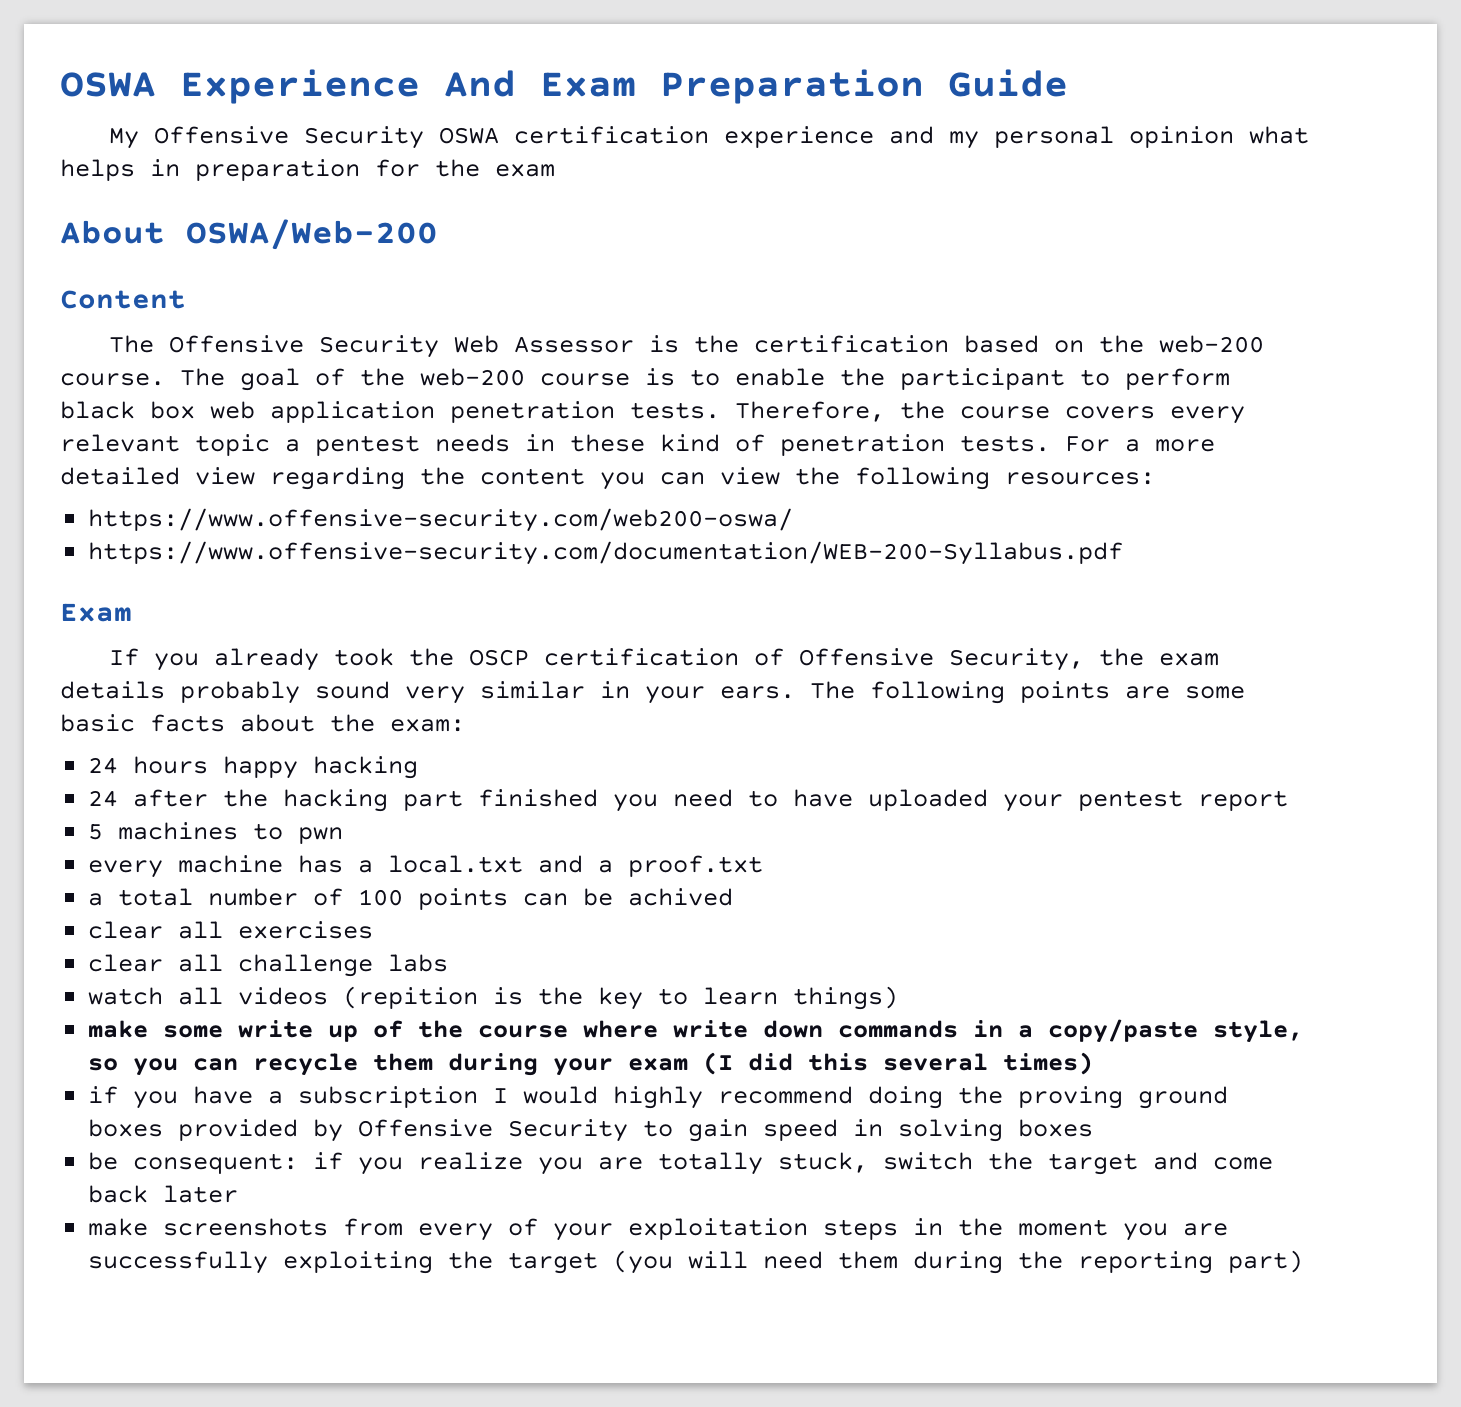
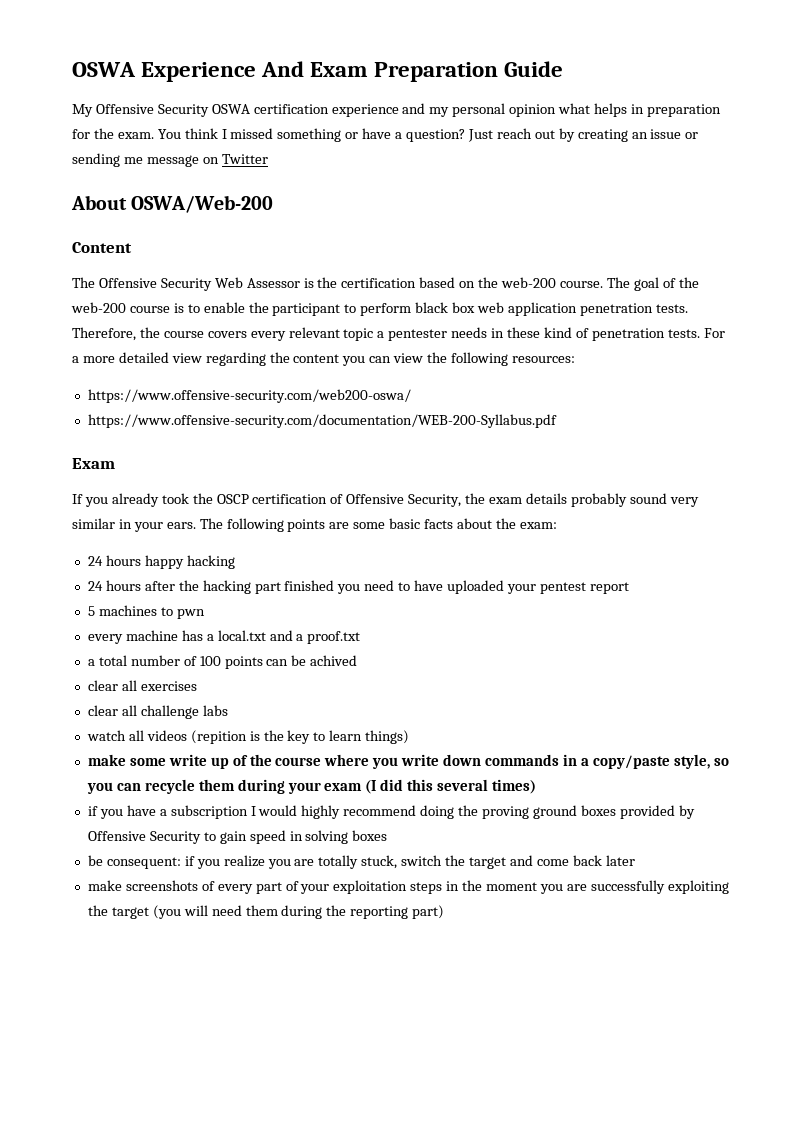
- My Offensive Security OSWA certification experience and my personal opinion what helps in preparation for the exam
+ My Offensive Security OSWA certification experience and my personal opinion what helps in preparation for the exam. You think I missed something or have a question? Just reach out by creating an issue or sending me message on Twitter
- Therefore, the course covers every relevant topic a pentest needs in these kind of penetration tests.
+ Therefore, the course covers every relevant topic a pentester needs in these kind of penetration tests.
- 24 after the hacking part finished you need to have uploaded your pentest report
+ 24 hours after the hacking part finished you need to have uploaded your pentest report
- make some write up of the course where write down commands in a copy/paste style, so you can recycle them during your exam (I did this several times)
+ make some write up of the course where you write down commands in a copy/paste style, so you can recycle them during your exam (I did this several times)
- make screenshots from every of your exploitation steps in the moment you are successfully exploiting the target (you will need them during the reporting part)
+ make screenshots of every part of your exploitation steps in the moment you are successfully exploiting the target (you will need them during the reporting part)

